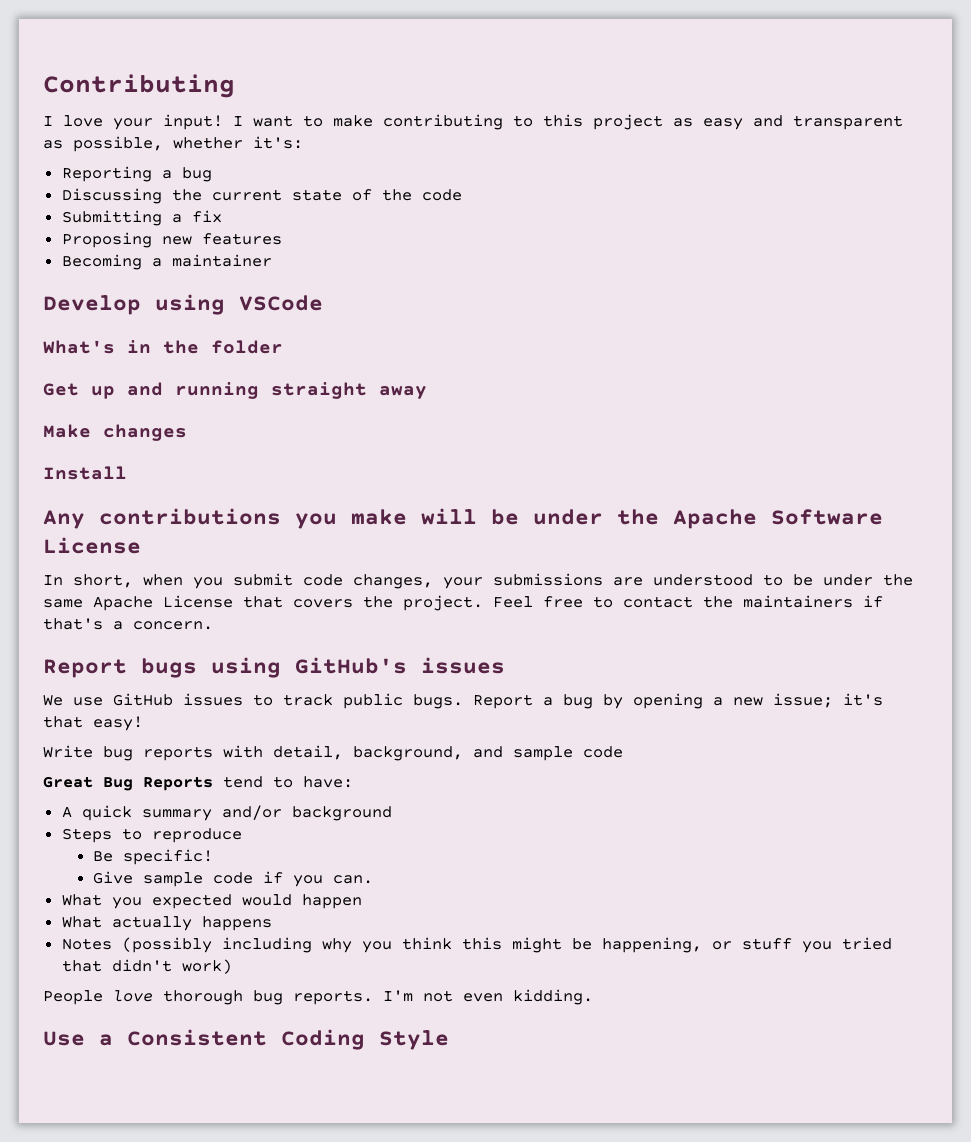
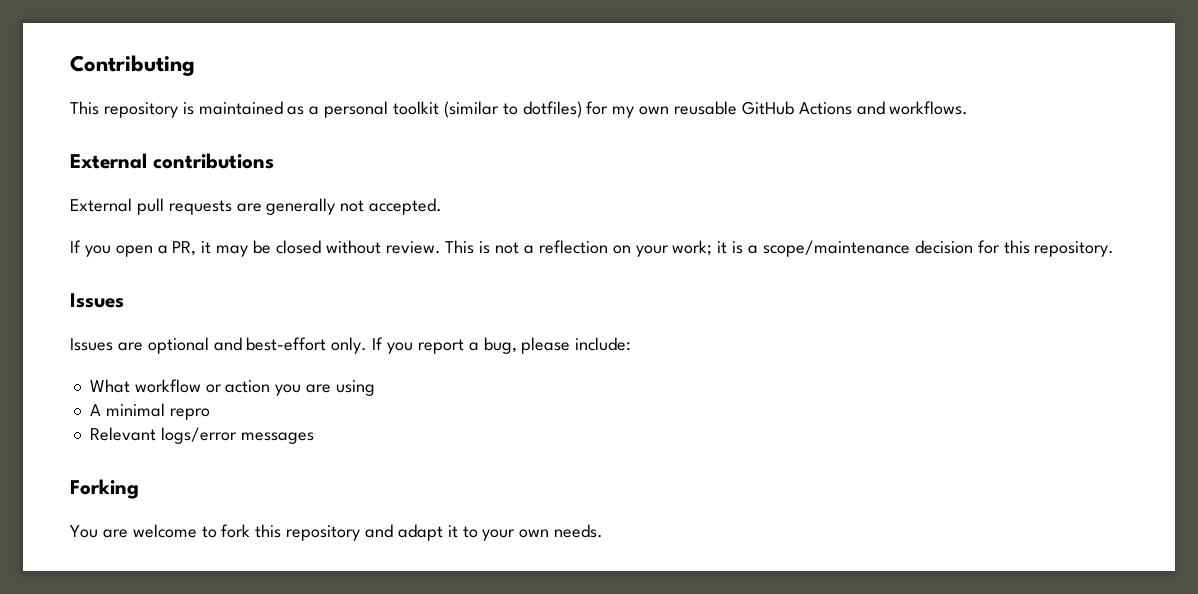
- I love your input! I want to make contributing to this project as easy and transparent as possible, whether it's:
- Reporting a bug
- Discussing the current state of the code
- Submitting a fix
- Proposing new features
- Becoming a maintainer
- Develop using VSCode
- What's in the folder
- Get up and running straight away
- Make changes
- Install
- Any contributions you make will be under the Apache Software License
- In short, when you submit code changes, your submissions are understood to be under the same Apache License that covers the project. Feel free to contact the maintainers if that's a concern.
- Report bugs using GitHub's issues
- We use GitHub issues to track public bugs. Report a bug by opening a new issue; it's that easy!
- Write bug reports with detail, background, and sample code
- Great Bug Reports tend to have:
- A quick summary and/or background
- Steps to reproduce
- Be specific!
- Give sample code if you can.
- What you expected would happen
- What actually happens
- Notes (possibly including why you think this might be happening, or stuff you tried that didn't work)
- People love thorough bug reports. I'm not even kidding.
- Use a Consistent Coding Style
+ This repository is maintained as a personal toolkit (similar to dotfiles) for my own reusable GitHub Actions and workflows.
+ External contributions
+ External pull requests are generally not accepted.
+ If you open a PR, it may be closed without review. This is not a reflection on your work; it is a scope/maintenance decision for this repository.
+ Issues
+ Issues are optional and best-effort only. If you report a bug, please include:
+ What workflow or action you are using
+ A minimal repro
+ Relevant logs/error messages
+ Forking
+ You are welcome to fork this repository and adapt it to your own needs.

